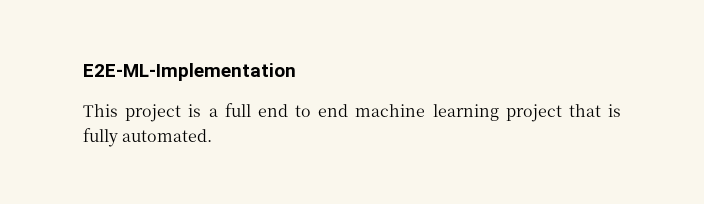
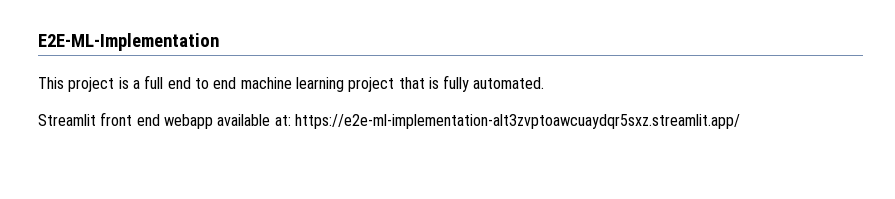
+ Streamlit front end webapp available at: https://e2e-ml-implementation-alt3zvptoawcuaydqr5sxz.streamlit.app/

